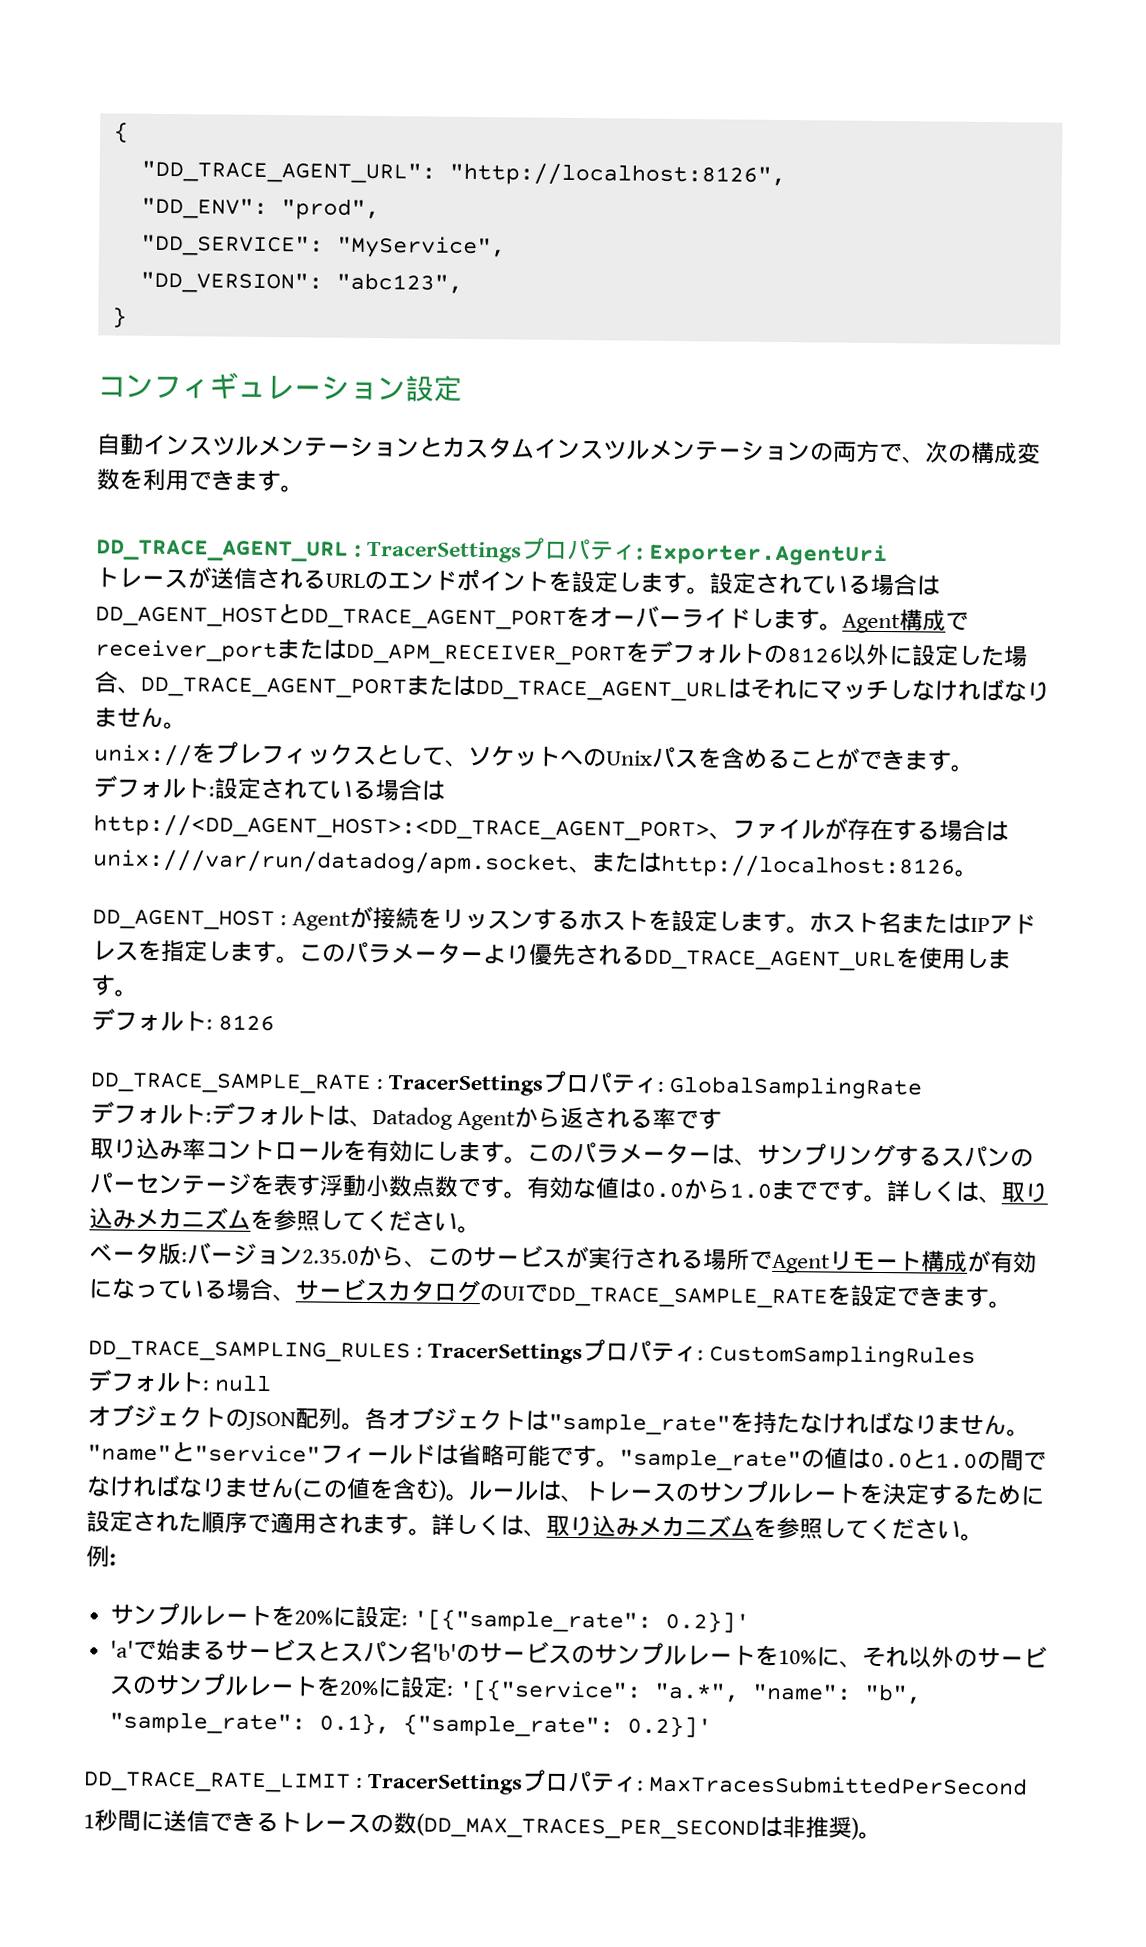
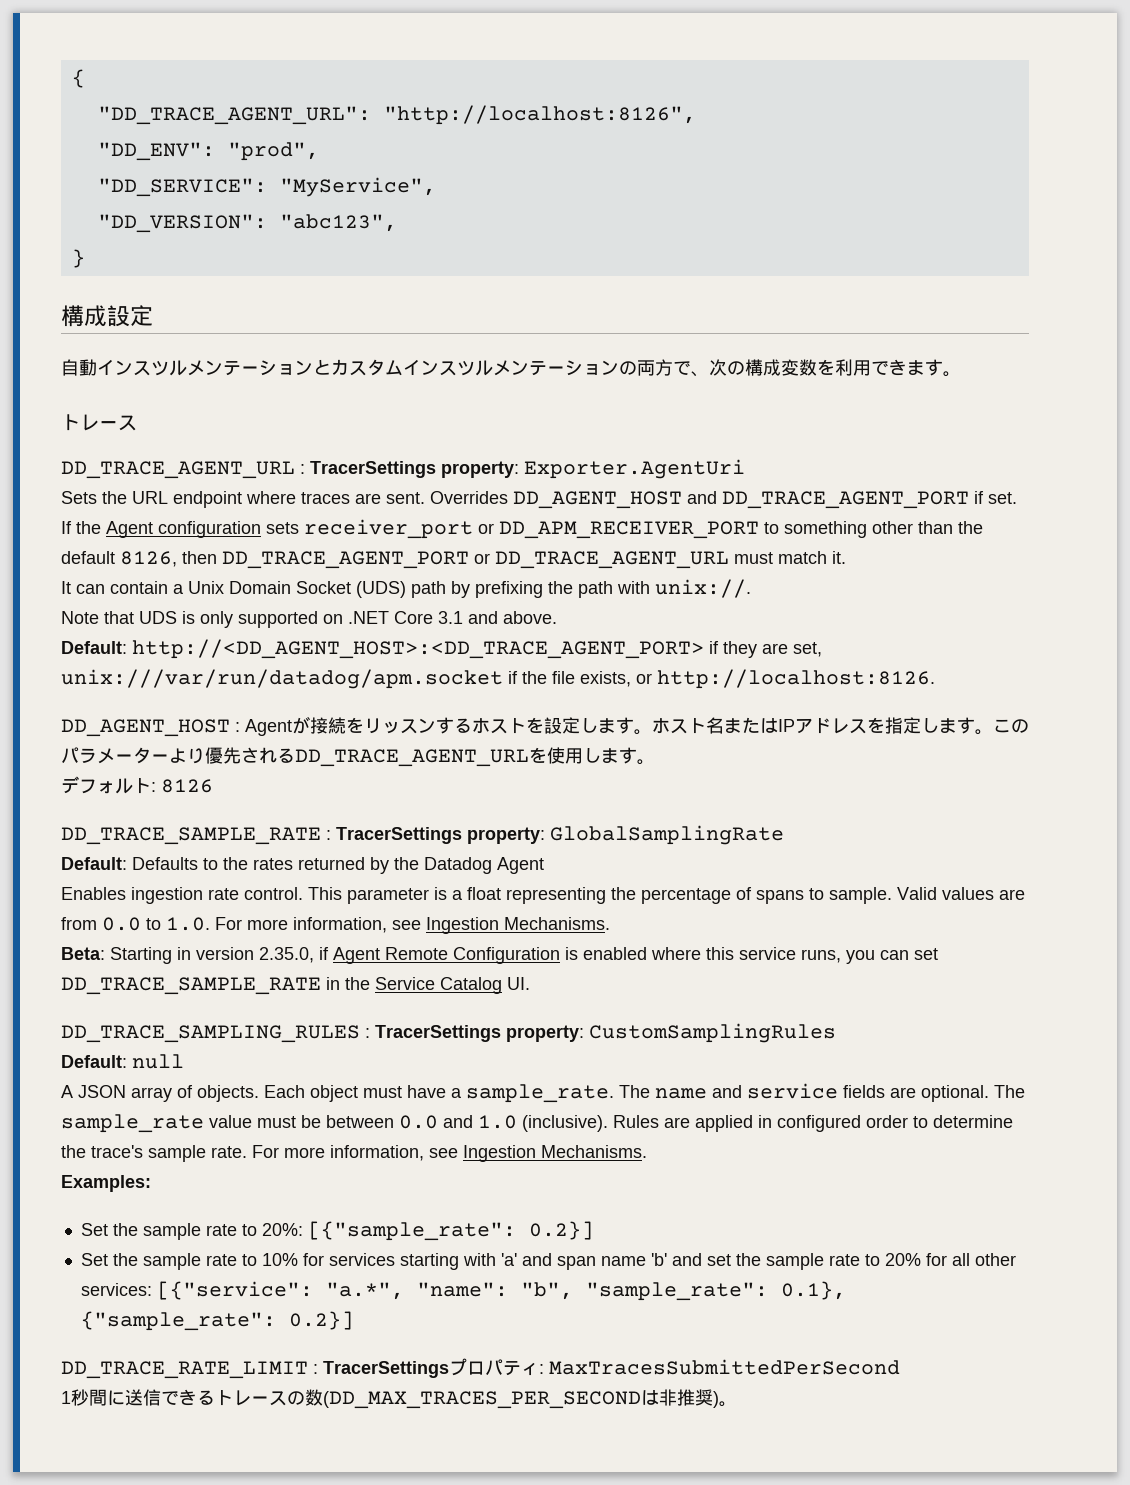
- コンフィギュレーション設定
+ 構成設定
  自動インスツルメンテーションとカスタムインスツルメンテーションの両方で、次の構成変数を利用できます。
- DD_TRACE_AGENT_URL : TracerSettingsプロパティ: Exporter.AgentUri
- トレースが送信されるURLのエンドポイントを設定します。設定されている場合はDD_AGENT_HOSTとDD_TRACE_AGENT_PORTをオーバーライドします。Agent構成でreceiver_portまたはDD_APM_RECEIVER_PORTをデフォルトの8126以外に設定した場合、DD_TRACE_AGENT_PORTまたはDD_TRACE_AGENT_URLはそれにマッチしなければなりません。
- unix://をプレフィックスとして、ソケットへのUnixパスを含めることができます。
- デフォルト:設定されている場合はhttp://<DD_AGENT_HOST>:<DD_TRACE_AGENT_PORT>、ファイルが存在する場合はunix:///var/run/datadog/apm.socket、またはhttp://localhost:8126。
+ トレース
+ DD_TRACE_AGENT_URL : TracerSettings property: Exporter.AgentUri
+ Sets the URL endpoint where traces are sent. Overrides DD_AGENT_HOST and DD_TRACE_AGENT_PORT if set. If the Agent configuration sets receiver_port or DD_APM_RECEIVER_PORT to something other than the default 8126, then DD_TRACE_AGENT_PORT or DD_TRACE_AGENT_URL must match it.
+ It can contain a Unix Domain Socket (UDS) path by prefixing the path with unix://.
+ Note that UDS is only supported on .NET Core 3.1 and above.
+ Default: http://<DD_AGENT_HOST>:<DD_TRACE_AGENT_PORT> if they are set, unix:///var/run/datadog/apm.socket if the file exists, or http://localhost:8126.
- DD_TRACE_SAMPLE_RATE : TracerSettingsプロパティ: GlobalSamplingRate
- デフォルト:デフォルトは、Datadog Agentから返される率です
- 取り込み率コントロールを有効にします。このパラメーターは、サンプリングするスパンのパーセンテージを表す浮動小数点数です。有効な値は0.0から1.0までです。詳しくは、取り込みメカニズムを参照してください。
- ベータ版:バージョン2.35.0から、このサービスが実行される場所でAgentリモート構成が有効になっている場合、サービスカタログのUIでDD_TRACE_SAMPLE_RATEを設定できます。
- DD_TRACE_SAMPLING_RULES : TracerSettingsプロパティ: CustomSamplingRules
- デフォルト: null
- オブジェクトのJSON配列。各オブジェクトは"sample_rate"を持たなければなりません。"name"と"service"フィールドは省略可能です。"sample_rate"の値は0.0と1.0の間でなければなりません(この値を含む)。ルールは、トレースのサンプルレートを決定するために設定された順序で適用されます。詳しくは、取り込みメカニズムを参照してください。
- 例:
- サンプルレートを20%に設定: '[{"sample_rate": 0.2}]'
- 'a'で始まるサービスとスパン名'b'のサービスのサンプルレートを10%に、それ以外のサービスのサンプルレートを20%に設定: '[{"service": "a.*", "name": "b", "sample_rate": 0.1}, {"sample_rate": 0.2}]'
+ DD_TRACE_SAMPLE_RATE : TracerSettings property: GlobalSamplingRate
+ Default: Defaults to the rates returned by the Datadog Agent
+ Enables ingestion rate control. This parameter is a float representing the percentage of spans to sample. Valid values are from 0.0 to 1.0. For more information, see Ingestion Mechanisms.
+ Beta: Starting in version 2.35.0, if Agent Remote Configuration is enabled where this service runs, you can set DD_TRACE_SAMPLE_RATE in the Service Catalog UI.
+ DD_TRACE_SAMPLING_RULES : TracerSettings property: CustomSamplingRules
+ Default: null
+ A JSON array of objects. Each object must have a sample_rate. The name and service fields are optional. The sample_rate value must be between 0.0 and 1.0 (inclusive). Rules are applied in configured order to determine the trace's sample rate. For more information, see Ingestion Mechanisms.
+ Examples:
+ Set the sample rate to 20%: [{"sample_rate": 0.2}]
+ Set the sample rate to 10% for services starting with 'a' and span name 'b' and set the sample rate to 20% for all other services: [{"service": "a.*", "name": "b", "sample_rate": 0.1}, {"sample_rate": 0.2}]

